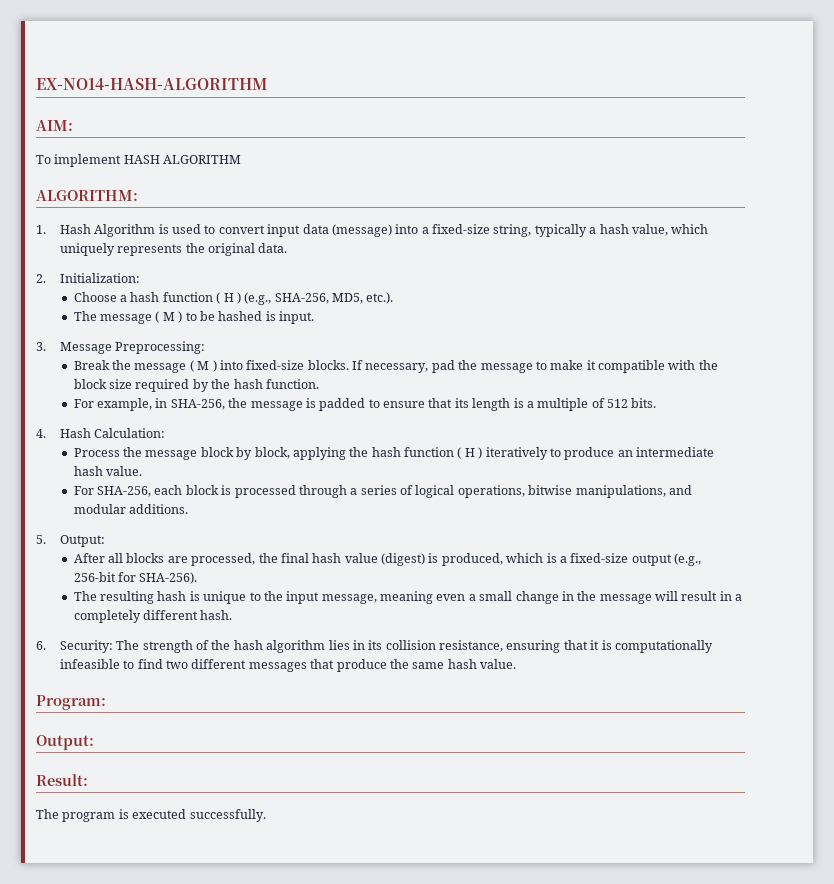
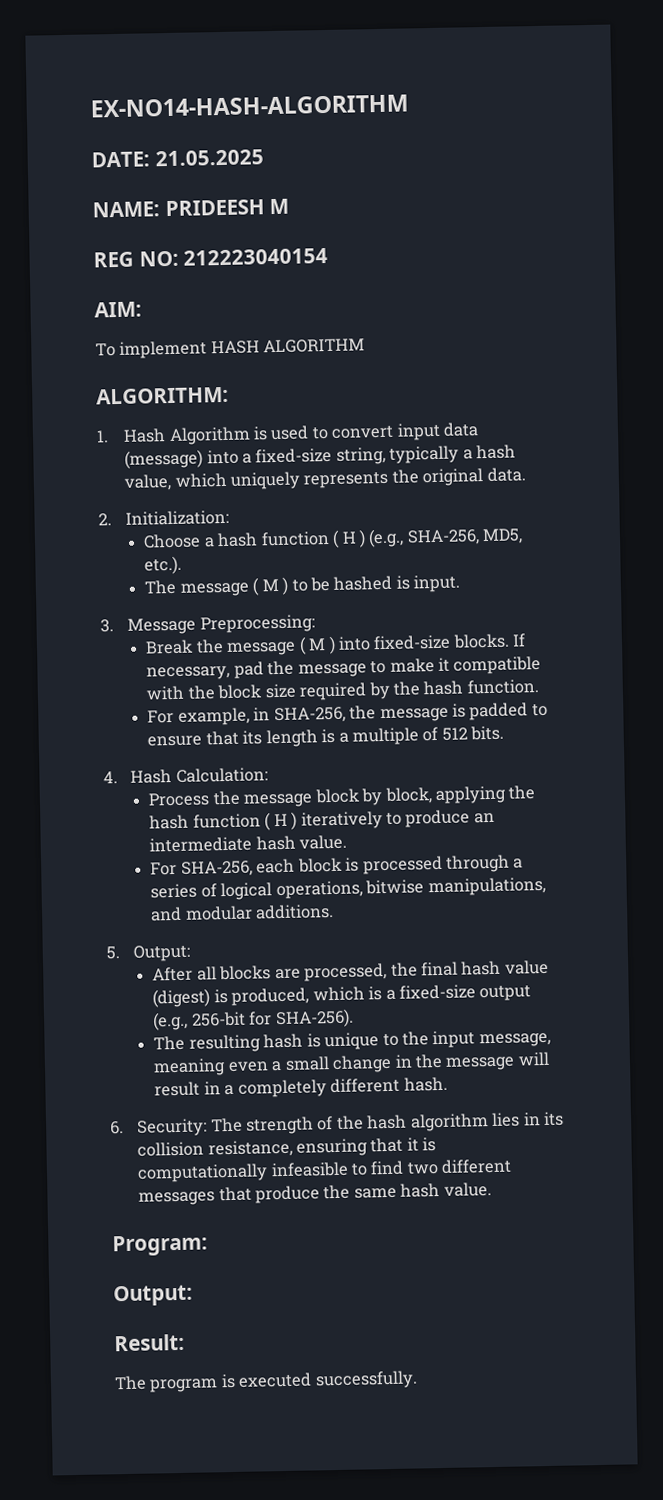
+ DATE: 21.05.2025
+ NAME: PRIDEESH M
+ REG NO: 212223040154

